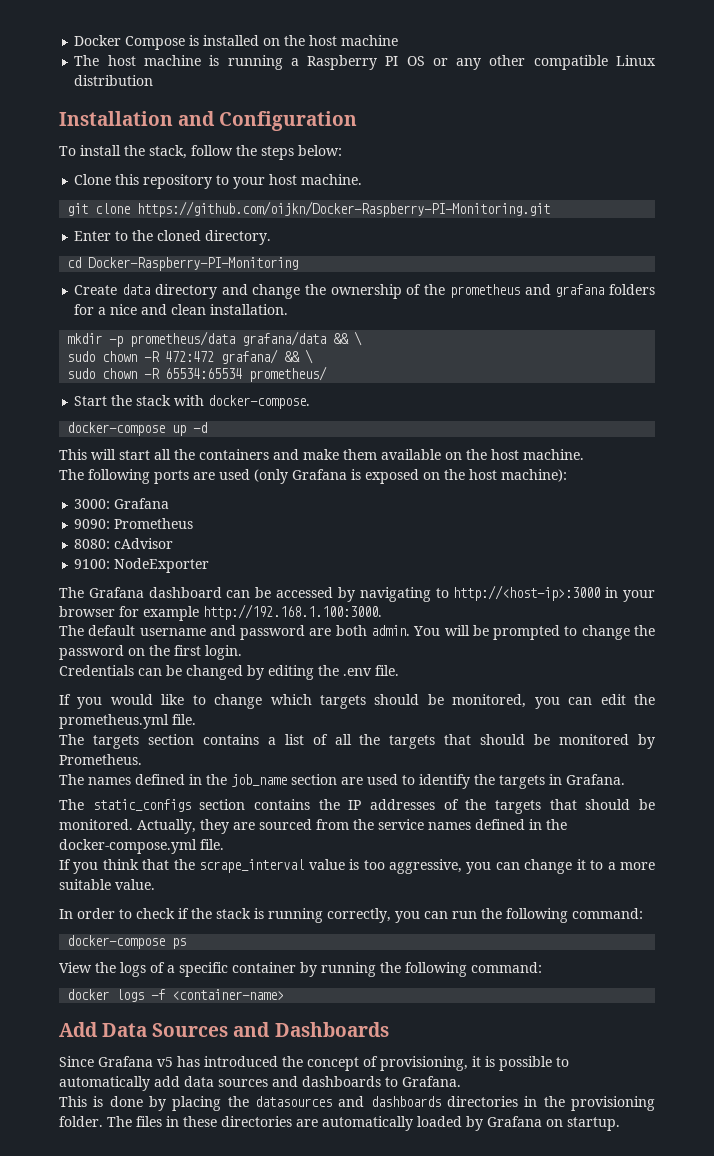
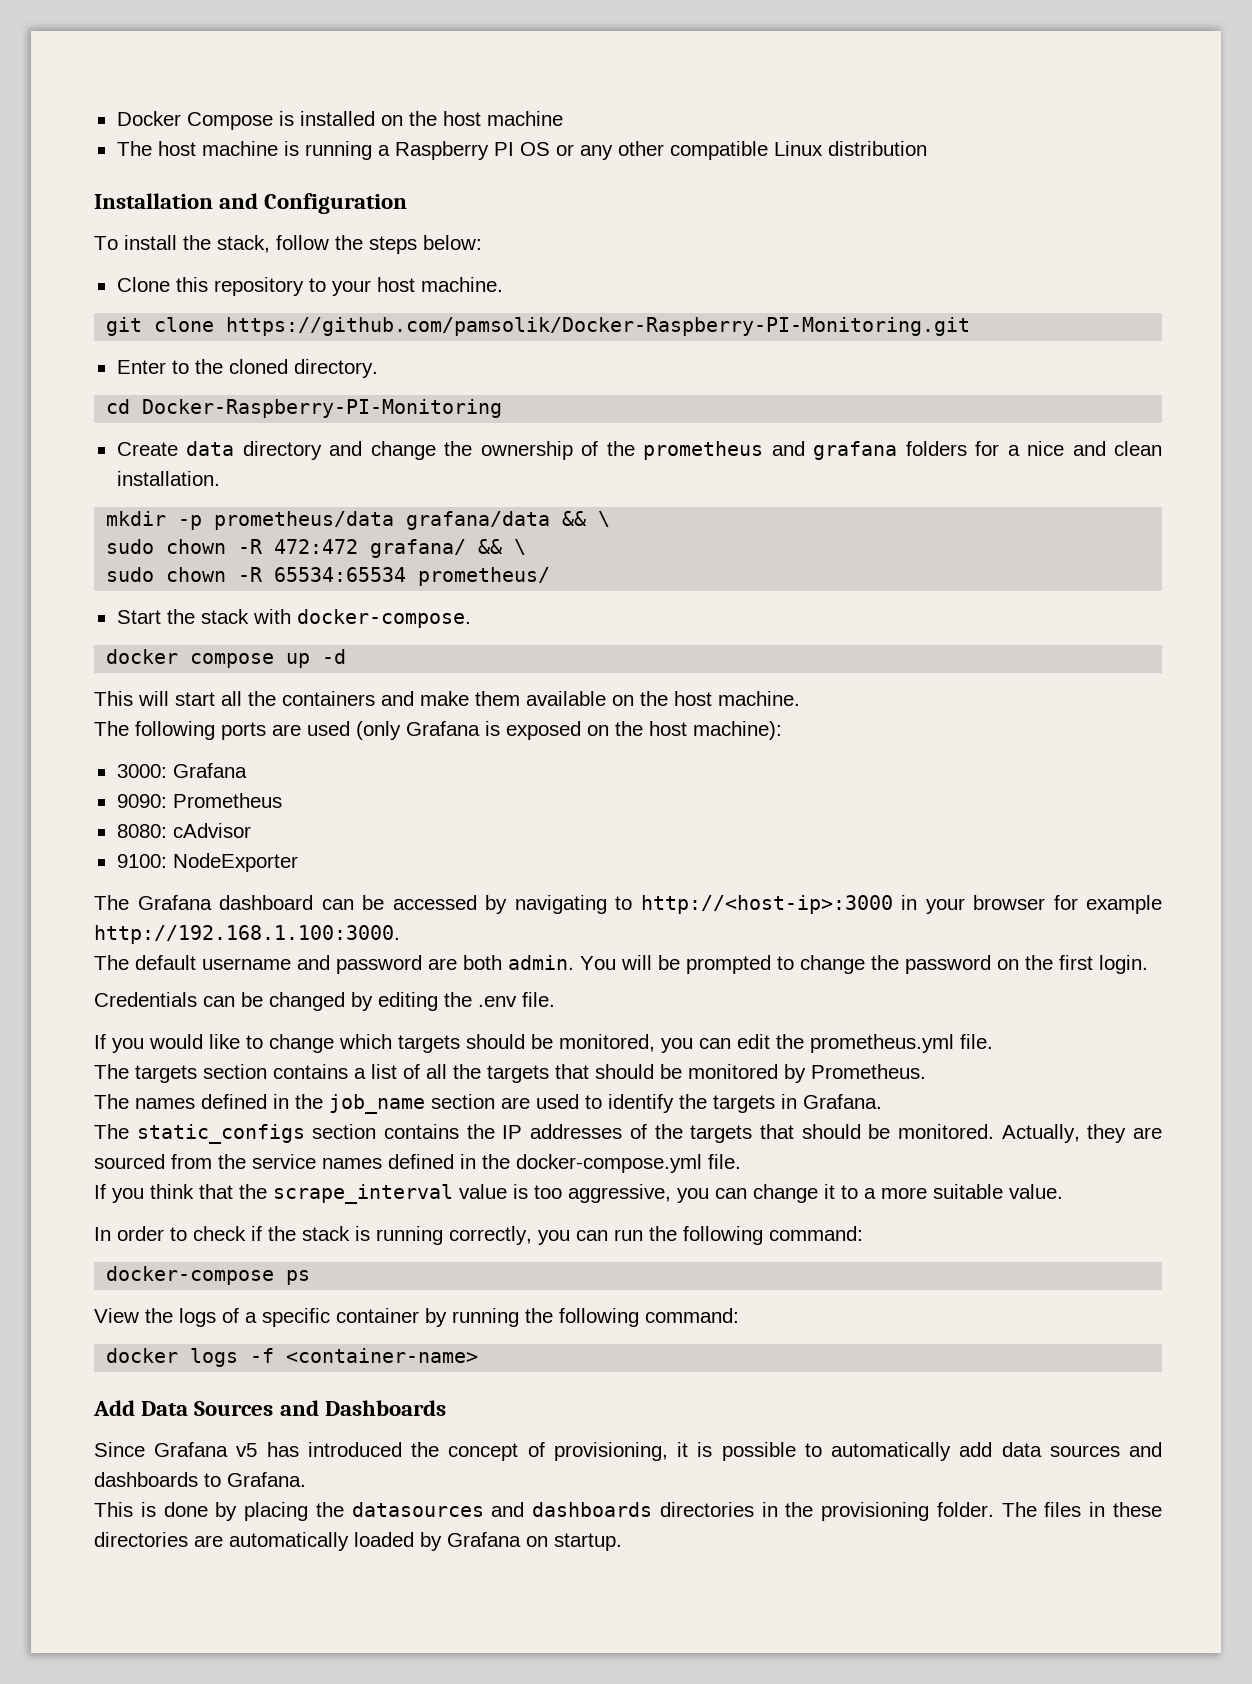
- git clone https://github.com/oijkn/Docker-Raspberry-PI-Monitoring.git
+ git clone https://github.com/pamsolik/Docker-Raspberry-PI-Monitoring.git
- docker-compose up -d
+ docker compose up -d

